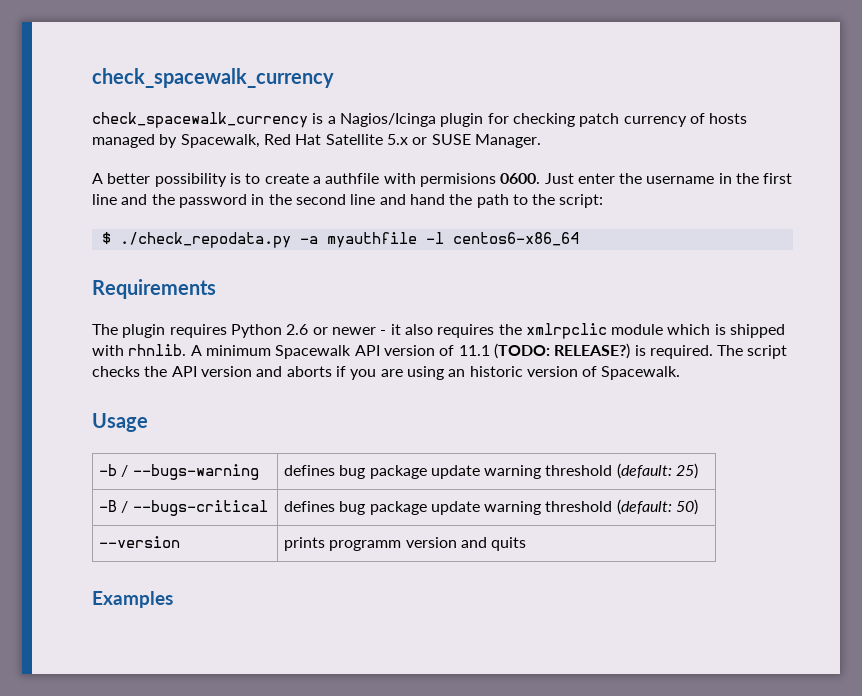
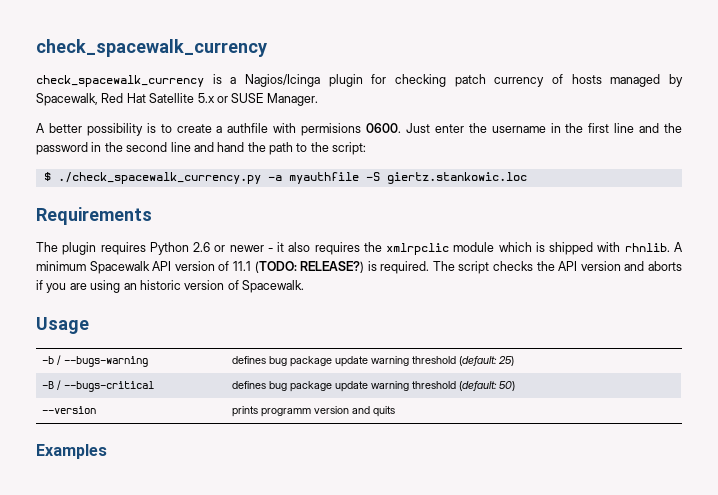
- $ ./check_repodata.py -a myauthfile -l centos6-x86_64
+ $ ./check_spacewalk_currency.py -a myauthfile -S giertz.stankowic.loc

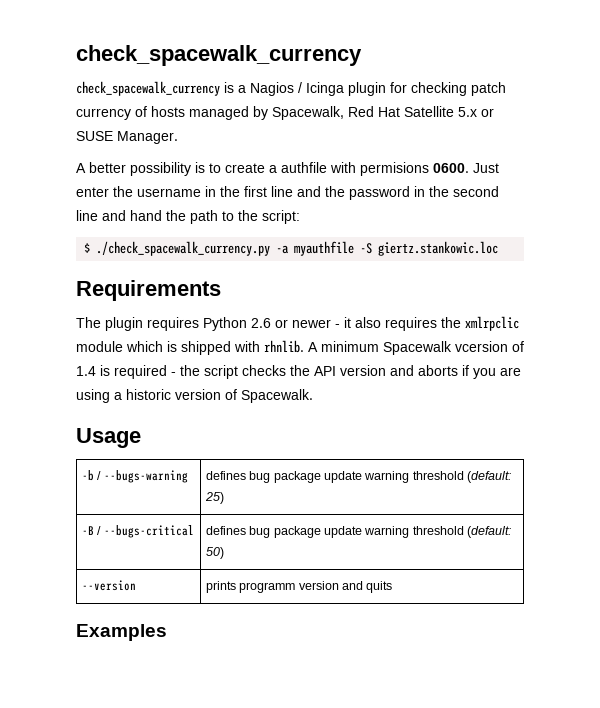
- check_spacewalk_currency is a Nagios/Icinga plugin for checking patch currency of hosts managed by Spacewalk, Red Hat Satellite 5.x or SUSE Manager.
+ check_spacewalk_currency is a Nagios / Icinga plugin for checking patch currency of hosts managed by Spacewalk, Red Hat Satellite 5.x or SUSE Manager.
- A minimum Spacewalk API version of 11.1 (TODO: RELEASE?) is required. The script checks the API version and aborts if you are using an historic version of Spacewalk.
+ A minimum Spacewalk vcersion of 1.4 is required - the script checks the API version and aborts if you are using a historic version of Spacewalk.

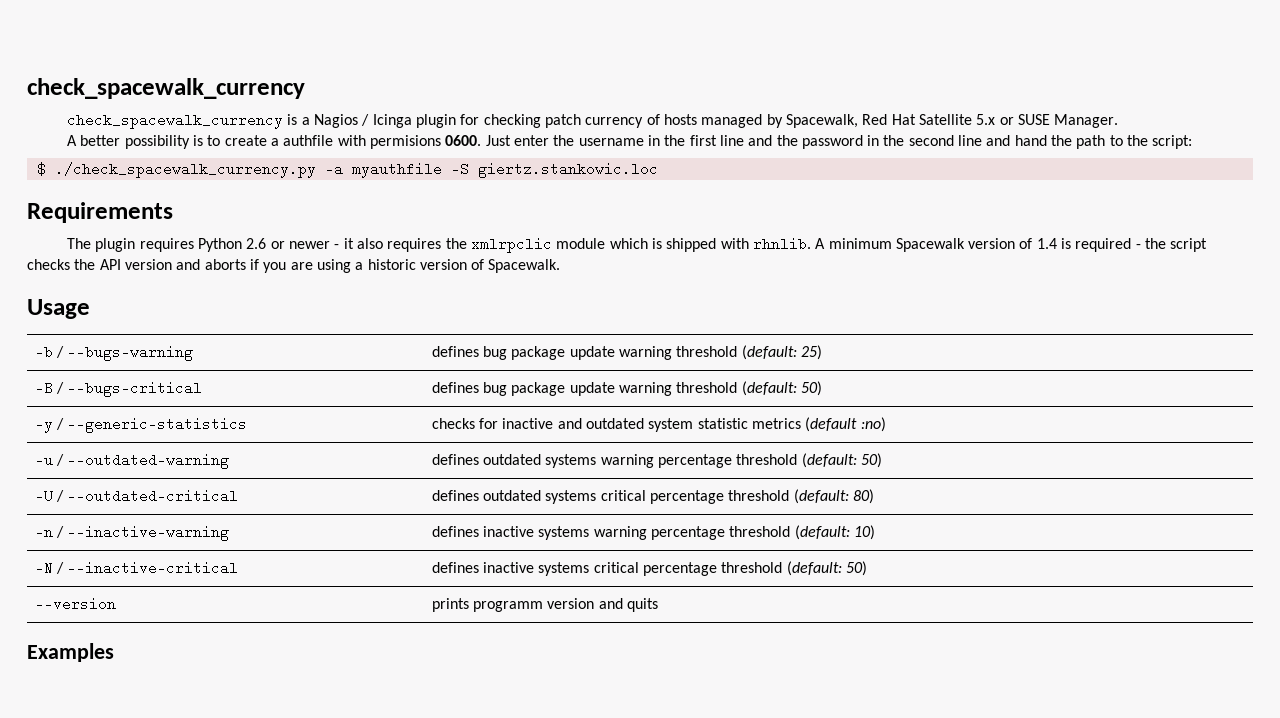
- A minimum Spacewalk vcersion of 1.4 is required - the script checks the API version and aborts if you are using a historic version of Spacewalk.
+ A minimum Spacewalk version of 1.4 is required - the script checks the API version and aborts if you are using a historic version of Spacewalk.
+ -y / --generic-statistics | checks for inactive and outdated system statistic metrics (default :no)
+ -u / --outdated-warning | defines outdated systems warning percentage threshold (default: 50)
+ -U / --outdated-critical | defines outdated systems critical percentage threshold (default: 80)
+ -n / --inactive-warning | defines inactive systems warning percentage threshold (default: 10)
+ -N / --inactive-critical | defines inactive systems critical percentage threshold (default: 50)

